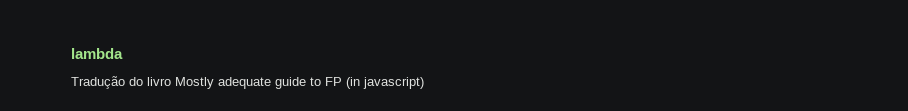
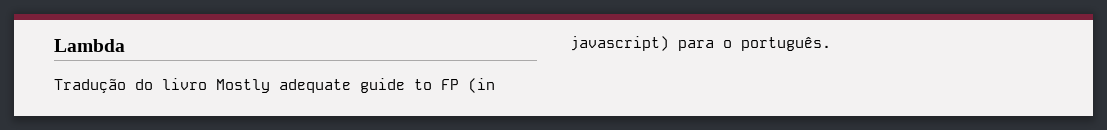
- lambda
+ Lambda
- Tradução do livro Mostly adequate guide to FP (in javascript)
+ Tradução do livro Mostly adequate guide to FP (in javascript) para o português.

